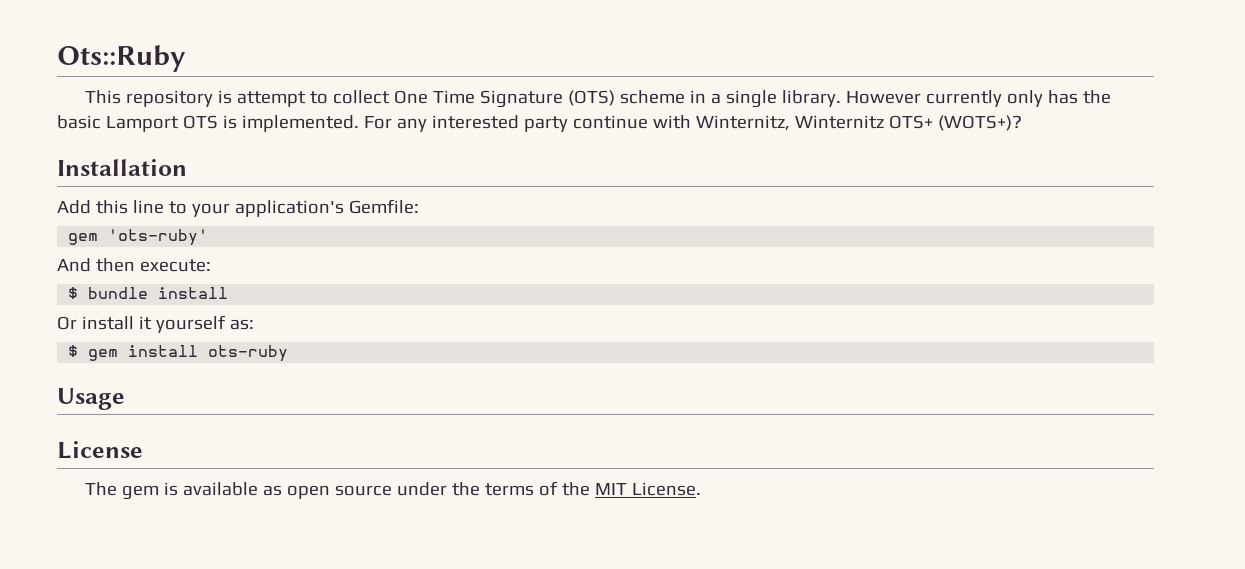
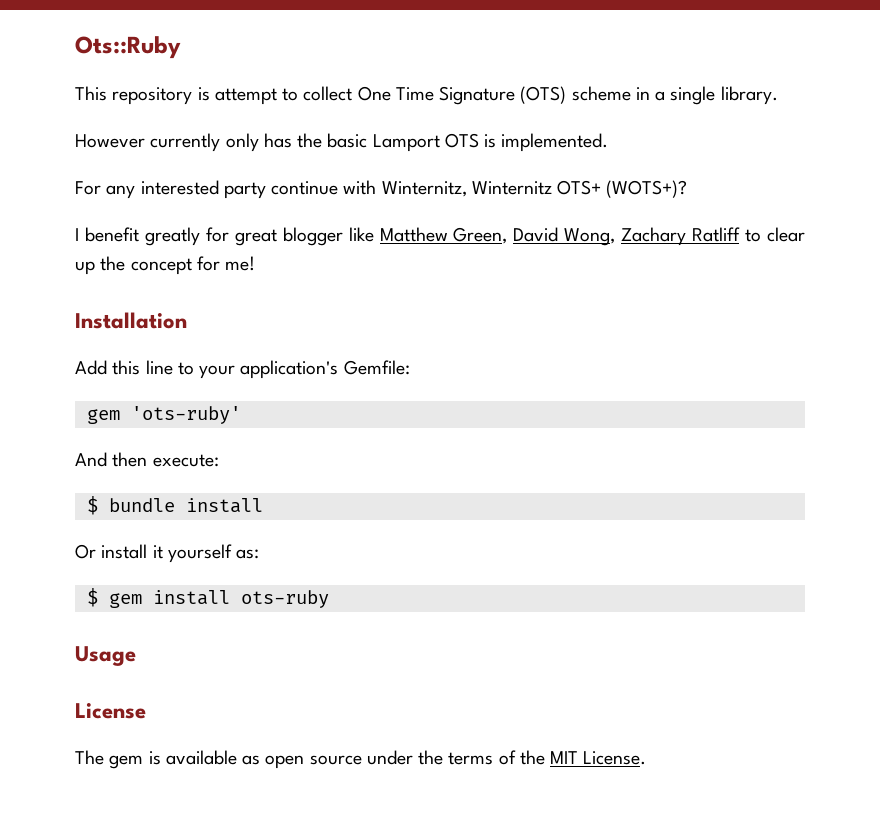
- This repository is attempt to collect One Time Signature (OTS) scheme in a single library. However currently only has the basic Lamport OTS is implemented. For any interested party continue with Winternitz, Winternitz OTS+ (WOTS+)?
+ This repository is attempt to collect One Time Signature (OTS) scheme in a single library.
+ However currently only has the basic Lamport OTS is implemented.
+ For any interested party continue with Winternitz, Winternitz OTS+ (WOTS+)?
+ I benefit greatly for great blogger like Matthew Green, David Wong, Zachary Ratliff to clear up the concept for me!

